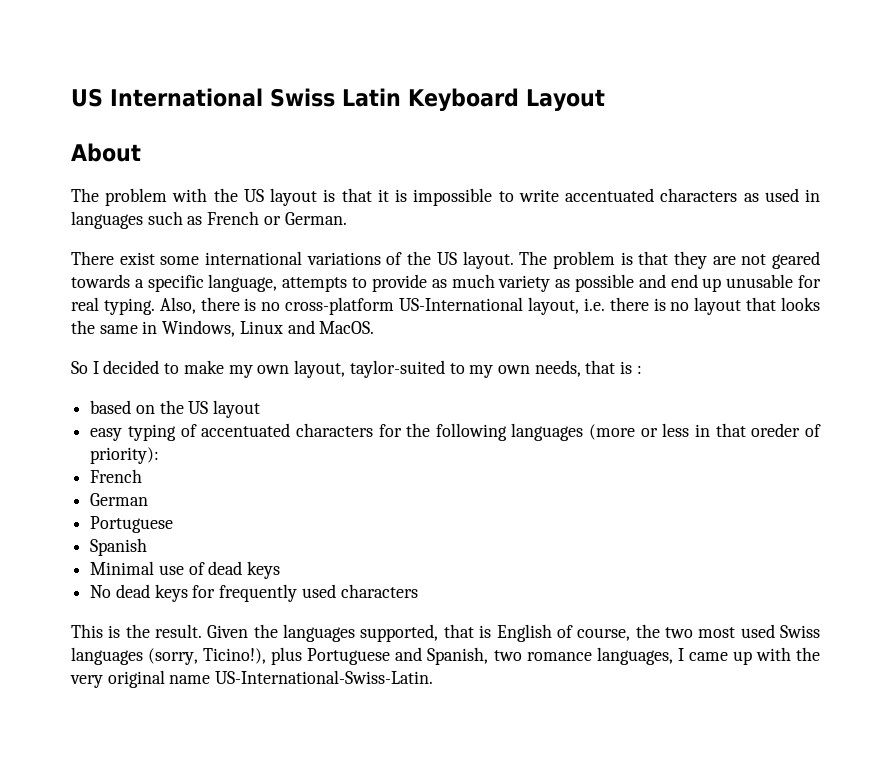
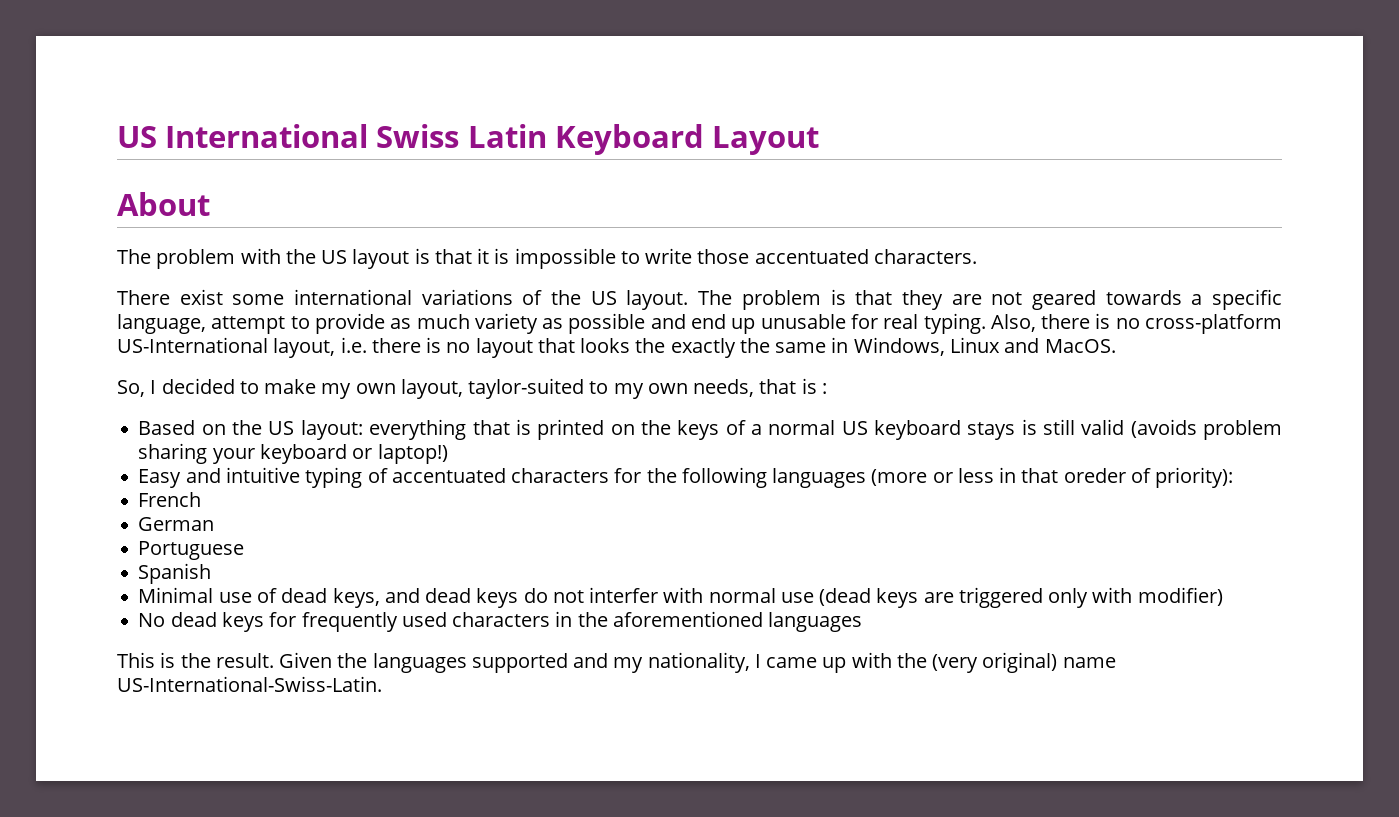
- The problem with the US layout is that it is impossible to write accentuated characters as used in languages such as French or German.
+ The problem with the US layout is that it is impossible to write those accentuated characters.
- The problem is that they are not geared towards a specific language, attempts to provide as much variety as possible and end up unusable for real typing.
+ The problem is that they are not geared towards a specific language, attempt to provide as much variety as possible and end up unusable for real typing.
- Also, there is no cross-platform US-International layout, i.e. there is no layout that looks the same in Windows, Linux and MacOS.
+ Also, there is no cross-platform US-International layout, i.e. there is no layout that looks the exactly the same in Windows, Linux and MacOS.
- So I decided to make my own layout, taylor-suited to my own needs, that is :
+ So, I decided to make my own layout, taylor-suited to my own needs, that is :
- based on the US layout
- easy typing of accentuated characters for the following languages (more or less in that oreder of priority):
+ Based on the US layout: everything that is printed on the keys of a normal US keyboard stays is still valid (avoids problem sharing your keyboard or laptop!)
+ Easy and intuitive typing of accentuated characters for the following languages (more or less in that oreder of priority):
- Minimal use of dead keys
+ Minimal use of dead keys, and dead keys do not interfer with normal use (dead keys are triggered only with modifier)
- No dead keys for frequently used characters
+ No dead keys for frequently used characters in the aforementioned languages
- Given the languages supported, that is English of course, the two most used Swiss languages (sorry, Ticino!), plus Portuguese and Spanish, two romance languages, I came up with the very original name US-International-Swiss-Latin.
+ Given the languages supported and my nationality, I came up with the (very original) name US-International-Swiss-Latin.

